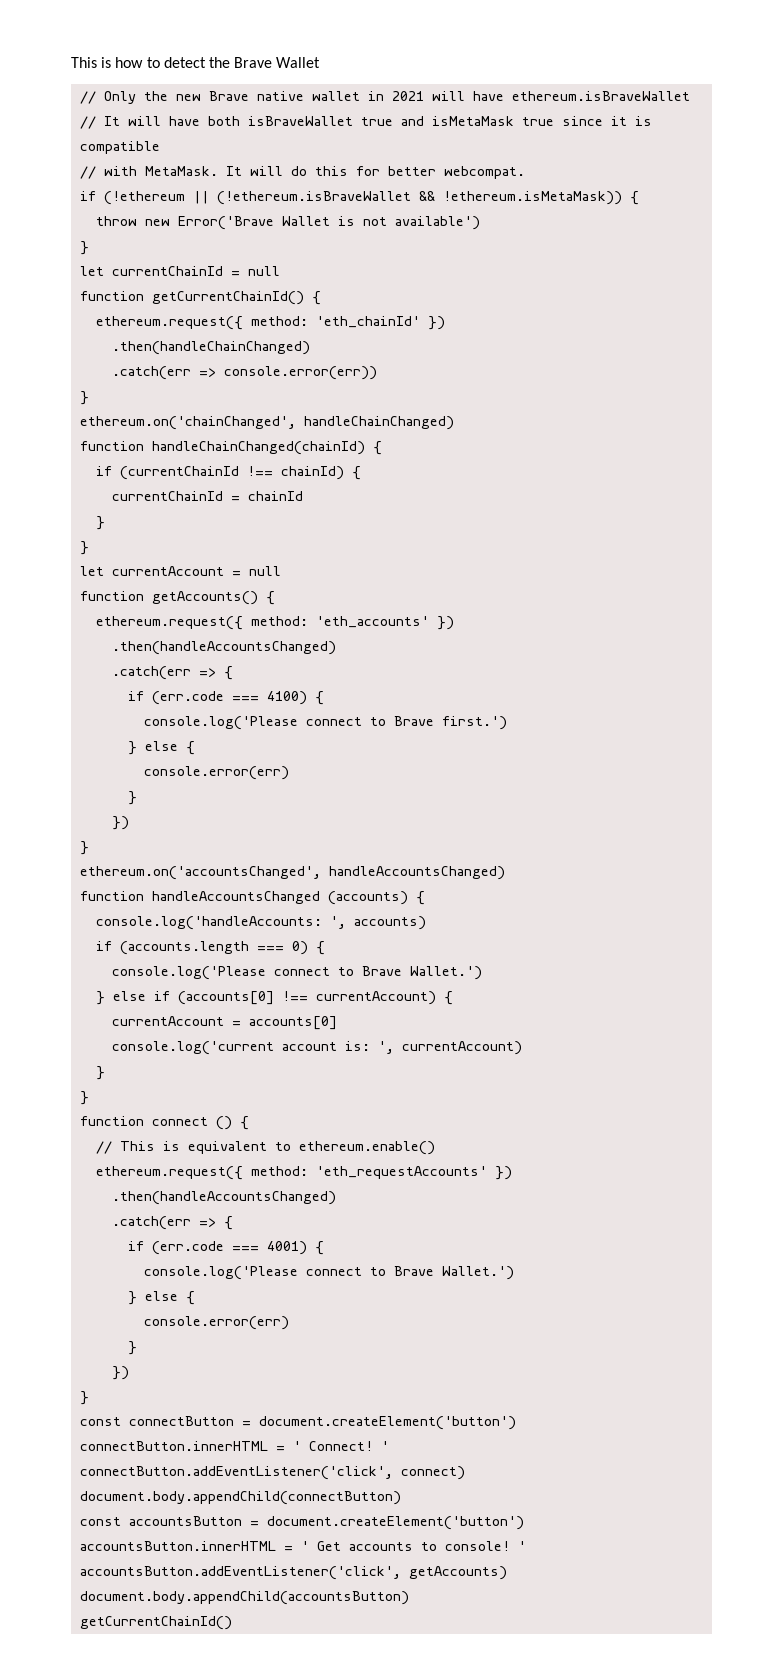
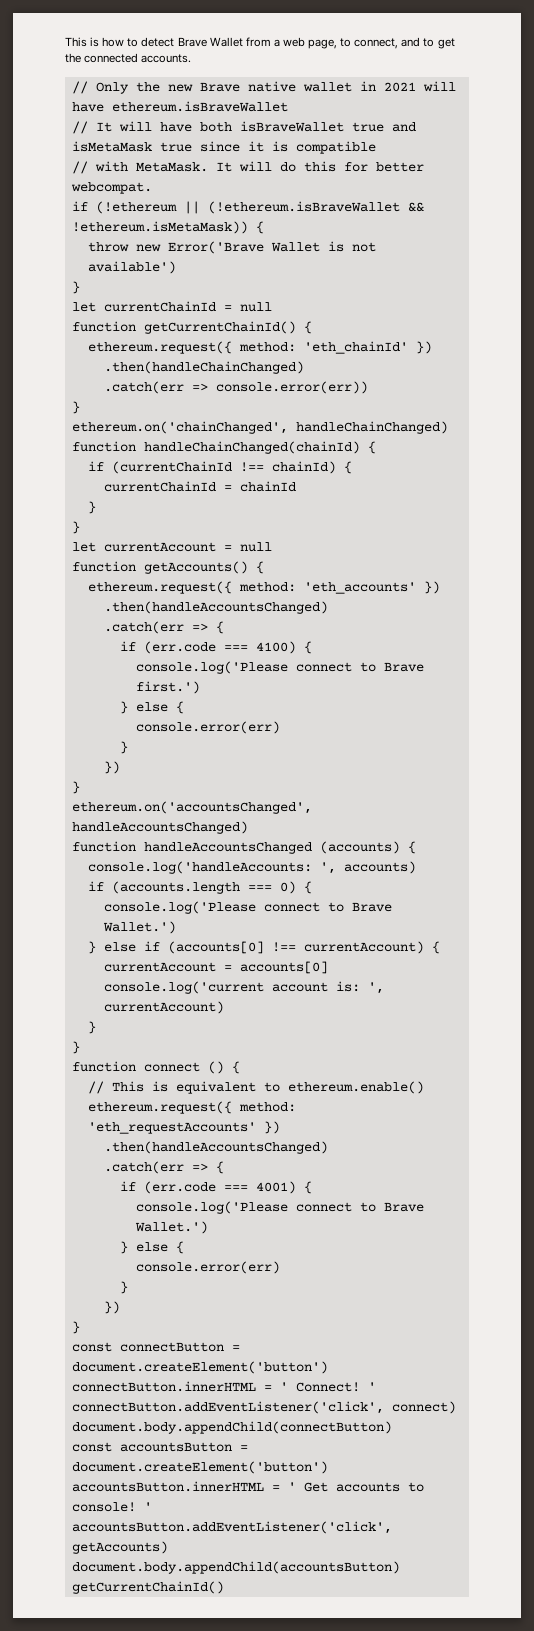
- This is how to detect the Brave Wallet
+ This is how to detect Brave Wallet from a web page, to connect, and to get the connected accounts.

